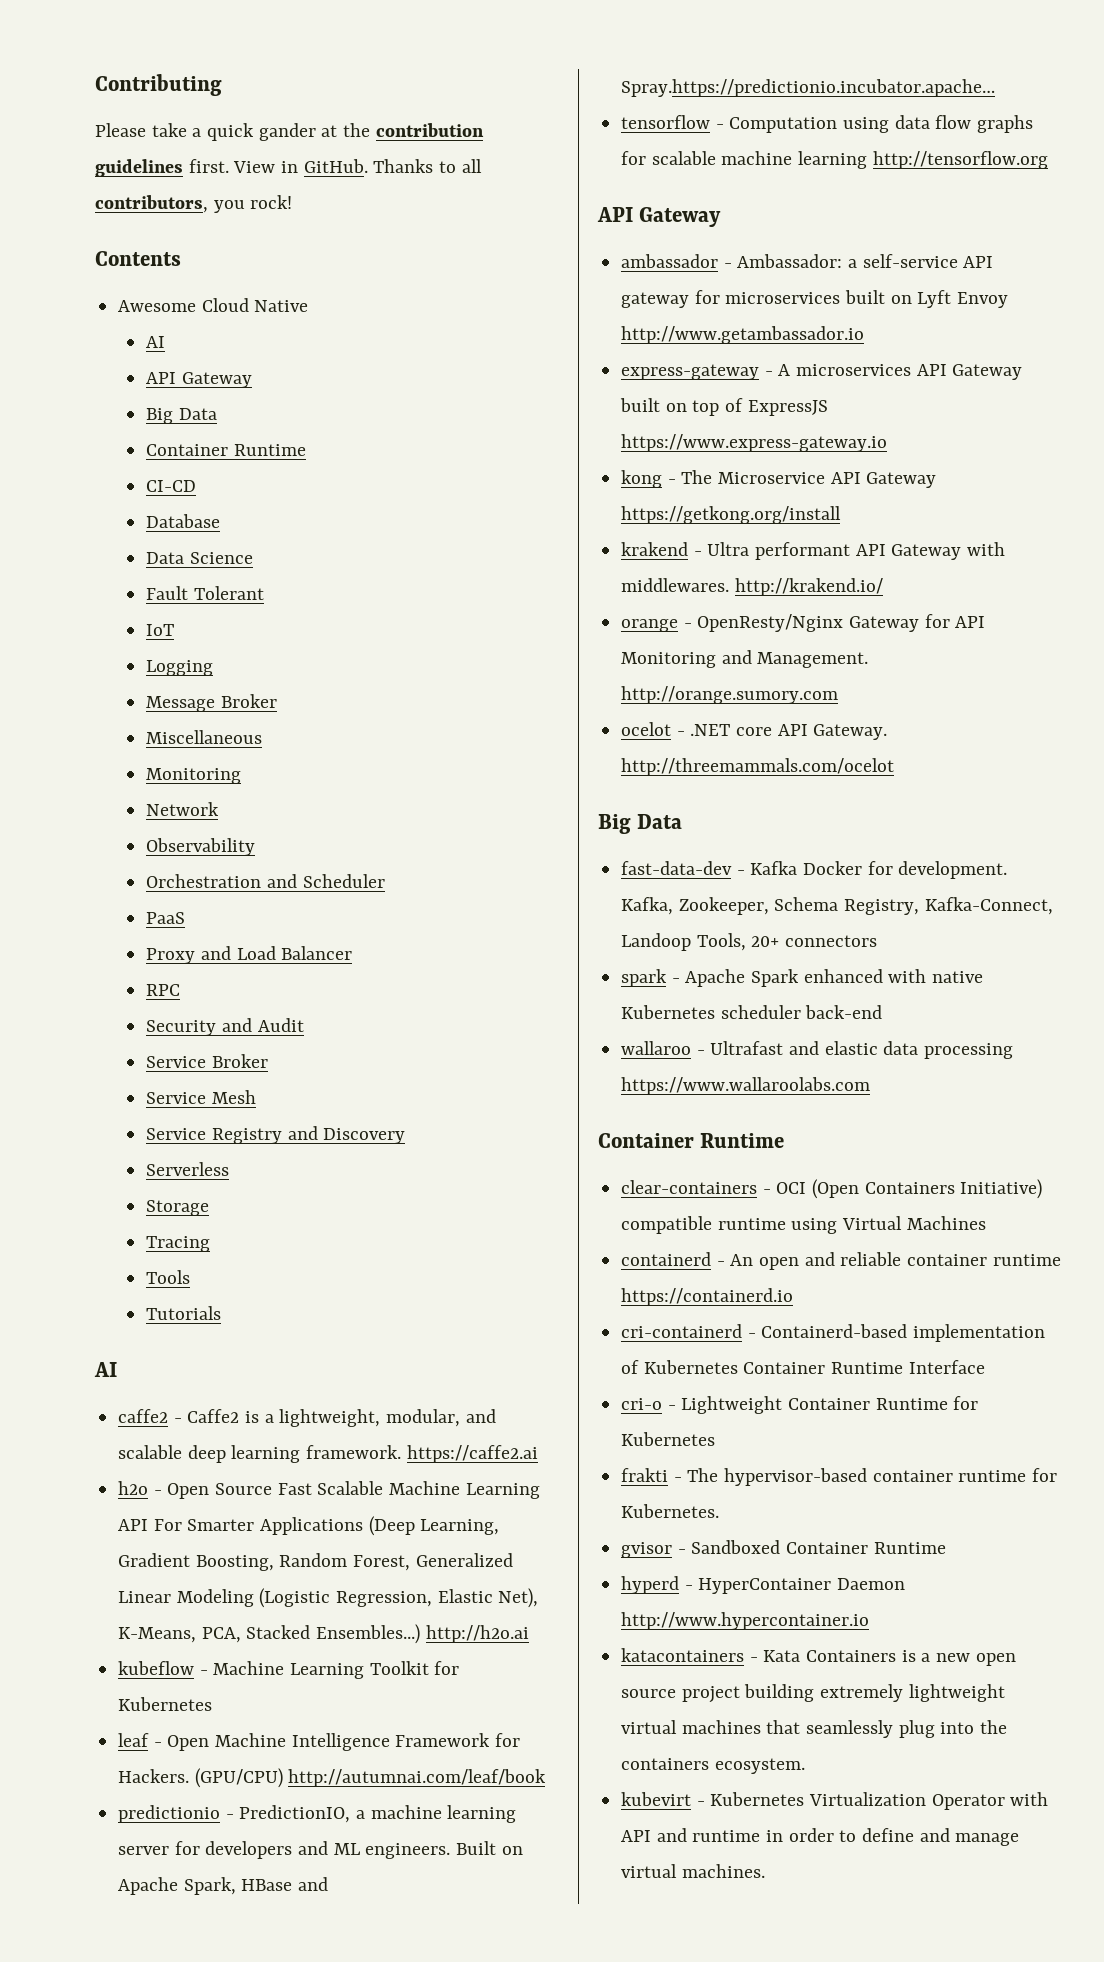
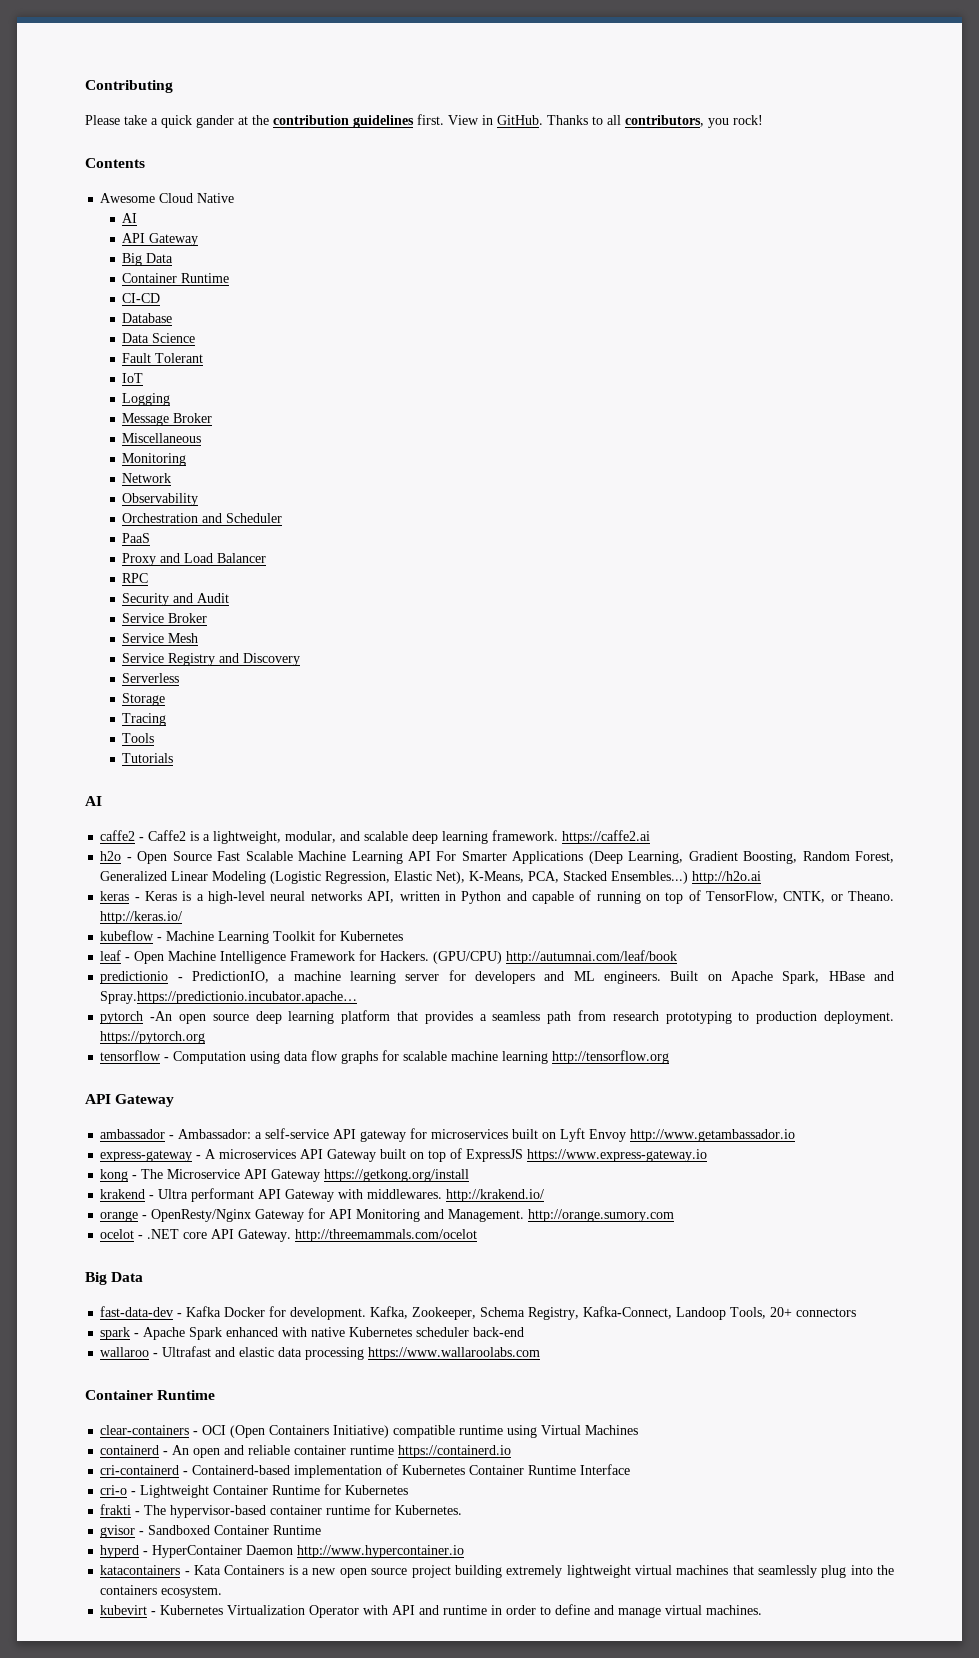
+ keras - Keras is a high-level neural networks API, written in Python and capable of running on top of TensorFlow, CNTK, or Theano. http://keras.io/
+ pytorch -An open source deep learning platform that provides a seamless path from research prototyping to production deployment. https://pytorch.org

